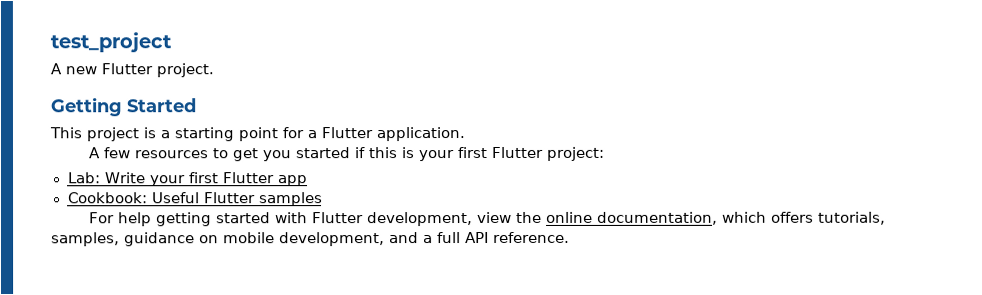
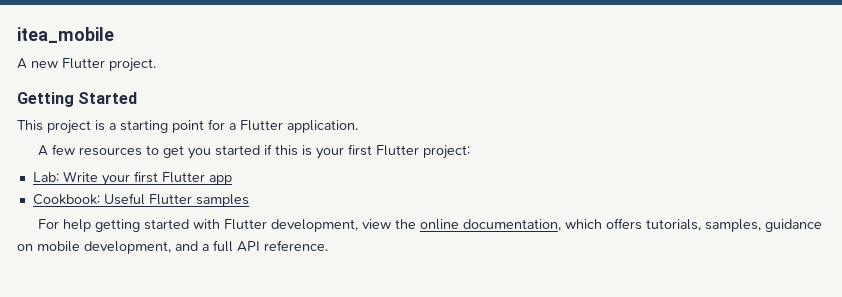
- test_project
+ itea_mobile

